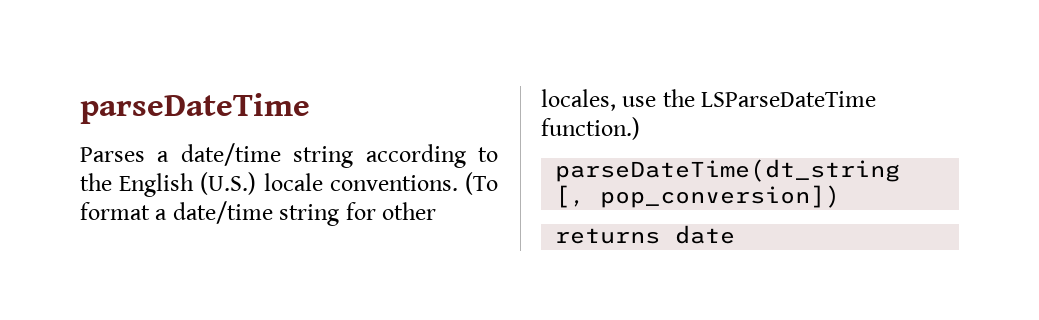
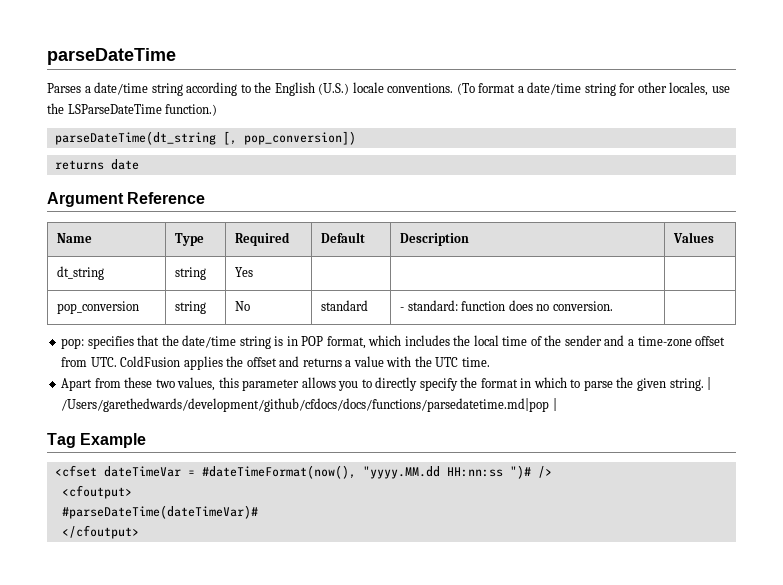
+ Argument Reference
+ Name | Type | Required | Default | Description | Values
+ dt_string | string | Yes | | |
+ pop_conversion | string | No | standard | - standard: function does no conversion. |
+ pop: specifies that the date/time string is in POP format, which includes the local time of the sender and a time-zone offset from UTC. ColdFusion applies the offset and returns a value with the UTC time.
+ Apart from these two values, this parameter allows you to directly specify the format in which to parse the given string. | /Users/garethedwards/development/github/cfdocs/docs/functions/parsedatetime.md|pop |
+ Tag Example
+ <cfset dateTimeVar = #dateTimeFormat(now(), "yyyy.MM.dd HH:nn:ss ")# />
+ <cfoutput>
+ #parseDateTime(dateTimeVar)#
+ </cfoutput>

